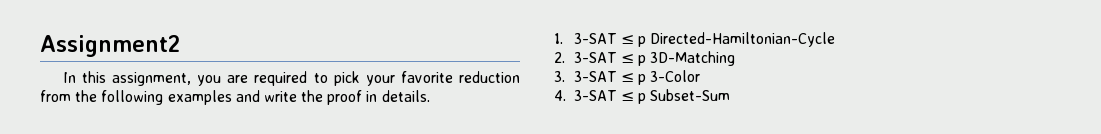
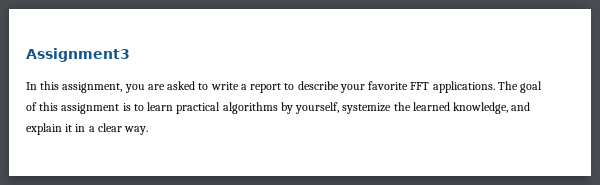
- Assignment2
+ Assignment3
- In this assignment, you are required to pick your favorite reduction from the following examples and write the proof in details.
- 1. 3-SAT ≤ p Directed-Hamiltonian-Cycle
- 2. 3-SAT ≤ p 3D-Matching
- 3. 3-SAT ≤ p 3-Color
- 4. 3-SAT ≤ p Subset-Sum
+ In this assignment, you are asked to write a report to describe your favorite FFT applications. The goal of this assignment is to learn practical algorithms by yourself, systemize the learned knowledge, and explain it in a clear way.

